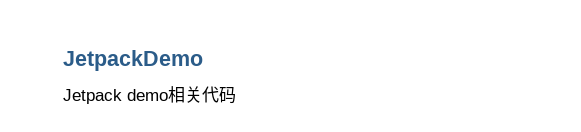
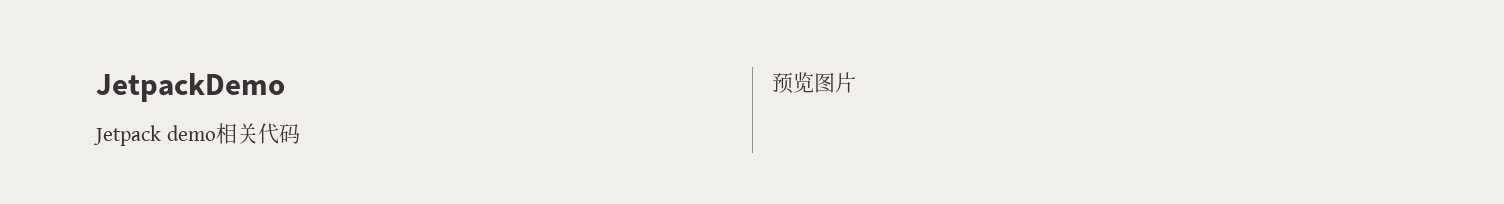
+ 预览图片

